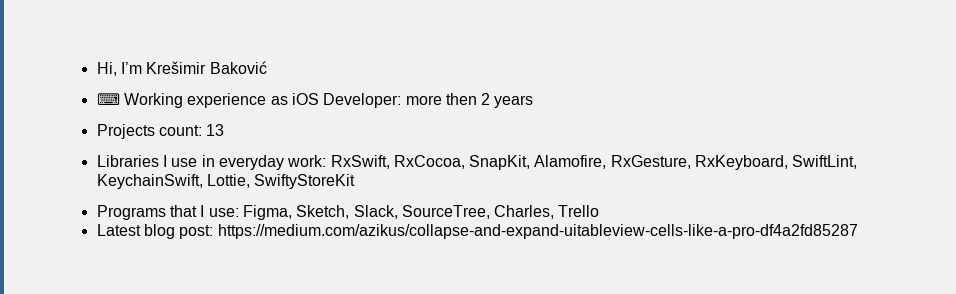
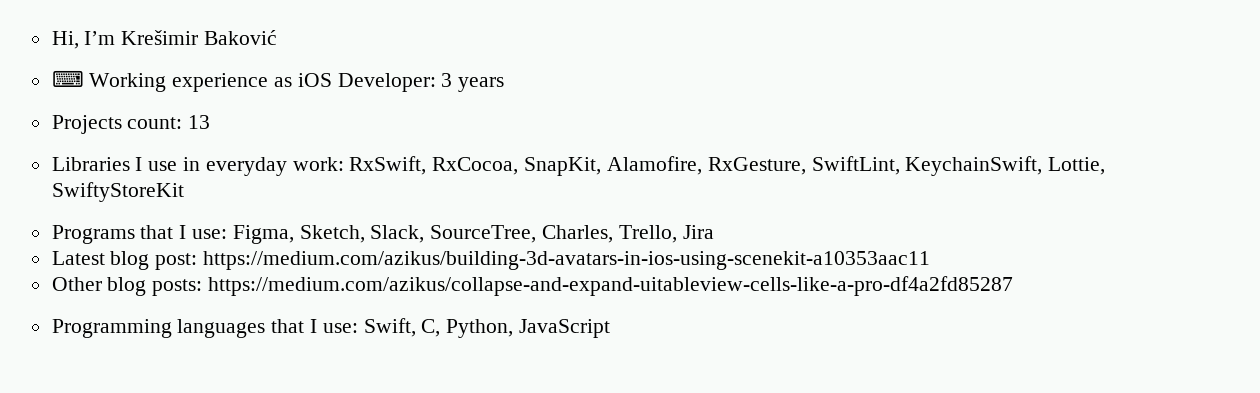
- ⌨ Working experience as iOS Developer: more then 2 years
+ ⌨ Working experience as iOS Developer: 3 years
- Libraries I use in everyday work: RxSwift, RxCocoa, SnapKit, Alamofire, RxGesture, RxKeyboard, SwiftLint, KeychainSwift, Lottie, SwiftyStoreKit
+ Libraries I use in everyday work: RxSwift, RxCocoa, SnapKit, Alamofire, RxGesture, SwiftLint, KeychainSwift, Lottie, SwiftyStoreKit
- Programs that I use: Figma, Sketch, Slack, SourceTree, Charles, Trello
+ Programs that I use: Figma, Sketch, Slack, SourceTree, Charles, Trello, Jira
- Latest blog post: https://medium.com/azikus/collapse-and-expand-uitableview-cells-like-a-pro-df4a2fd85287
+ Latest blog post: https://medium.com/azikus/building-3d-avatars-in-ios-using-scenekit-a10353aac11
+ Other blog posts: https://medium.com/azikus/collapse-and-expand-uitableview-cells-like-a-pro-df4a2fd85287
+ Programming languages that I use: Swift, C, Python, JavaScript

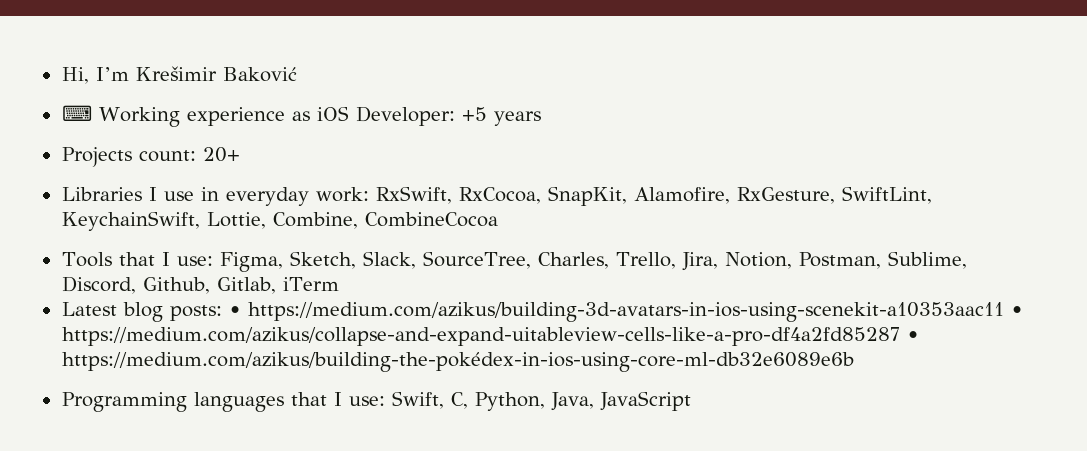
- ⌨ Working experience as iOS Developer: 3 years
+ ⌨ Working experience as iOS Developer: +5 years
- Projects count: 13
+ Projects count: 20+
- Libraries I use in everyday work: RxSwift, RxCocoa, SnapKit, Alamofire, RxGesture, SwiftLint, KeychainSwift, Lottie, SwiftyStoreKit
- Programs that I use: Figma, Sketch, Slack, SourceTree, Charles, Trello, Jira
+ Libraries I use in everyday work: RxSwift, RxCocoa, SnapKit, Alamofire, RxGesture, SwiftLint, KeychainSwift, Lottie, Combine, CombineCocoa
+ Tools that I use: Figma, Sketch, Slack, SourceTree, Charles, Trello, Jira, Notion, Postman, Sublime, Discord, Github, Gitlab, iTerm
- Latest blog post: https://medium.com/azikus/building-3d-avatars-in-ios-using-scenekit-a10353aac11
- Other blog posts: https://medium.com/azikus/collapse-and-expand-uitableview-cells-like-a-pro-df4a2fd85287
+ Latest blog posts: • https://medium.com/azikus/building-3d-avatars-in-ios-using-scenekit-a10353aac11 • https://medium.com/azikus/collapse-and-expand-uitableview-cells-like-a-pro-df4a2fd85287 • https://medium.com/azikus/building-the-pokédex-in-ios-using-core-ml-db32e6089e6b
- Programming languages that I use: Swift, C, Python, JavaScript
+ Programming languages that I use: Swift, C, Python, Java, JavaScript

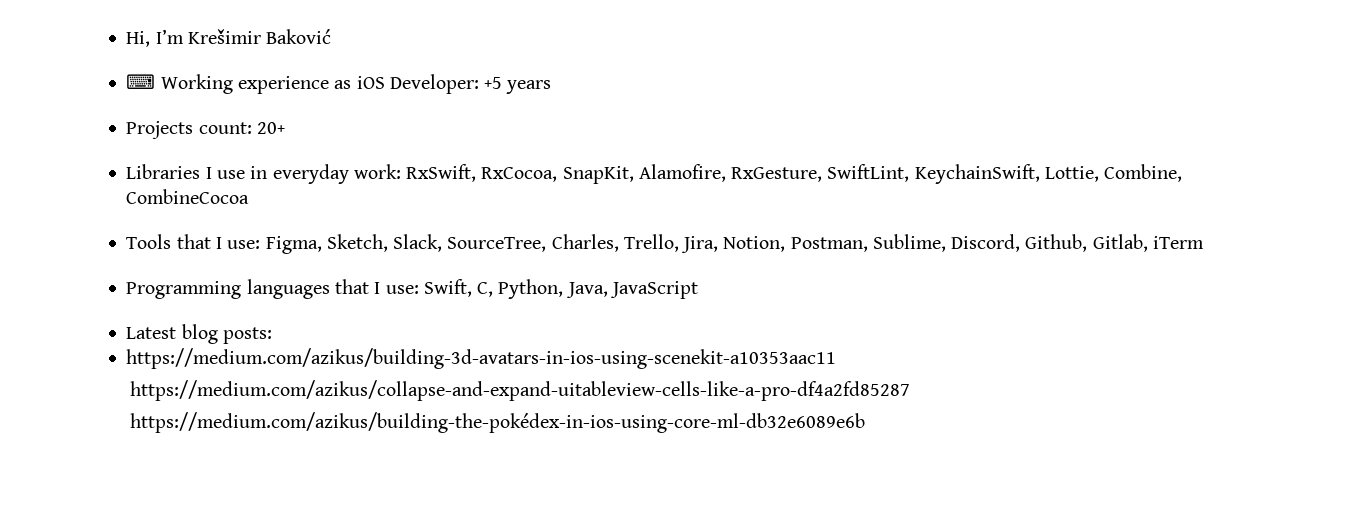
- Latest blog posts: • https://medium.com/azikus/building-3d-avatars-in-ios-using-scenekit-a10353aac11 • https://medium.com/azikus/collapse-and-expand-uitableview-cells-like-a-pro-df4a2fd85287 • https://medium.com/azikus/building-the-pokédex-in-ios-using-core-ml-db32e6089e6b
+ Latest blog posts:
+ https://medium.com/azikus/building-3d-avatars-in-ios-using-scenekit-a10353aac11
+ https://medium.com/azikus/collapse-and-expand-uitableview-cells-like-a-pro-df4a2fd85287
+ https://medium.com/azikus/building-the-pokédex-in-ios-using-core-ml-db32e6089e6b

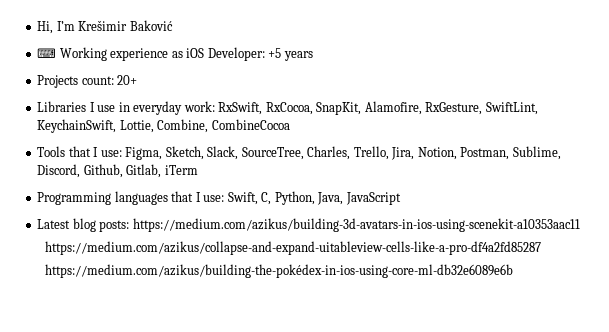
- Latest blog posts:
- https://medium.com/azikus/building-3d-avatars-in-ios-using-scenekit-a10353aac11
+ Latest blog posts: https://medium.com/azikus/building-3d-avatars-in-ios-using-scenekit-a10353aac11

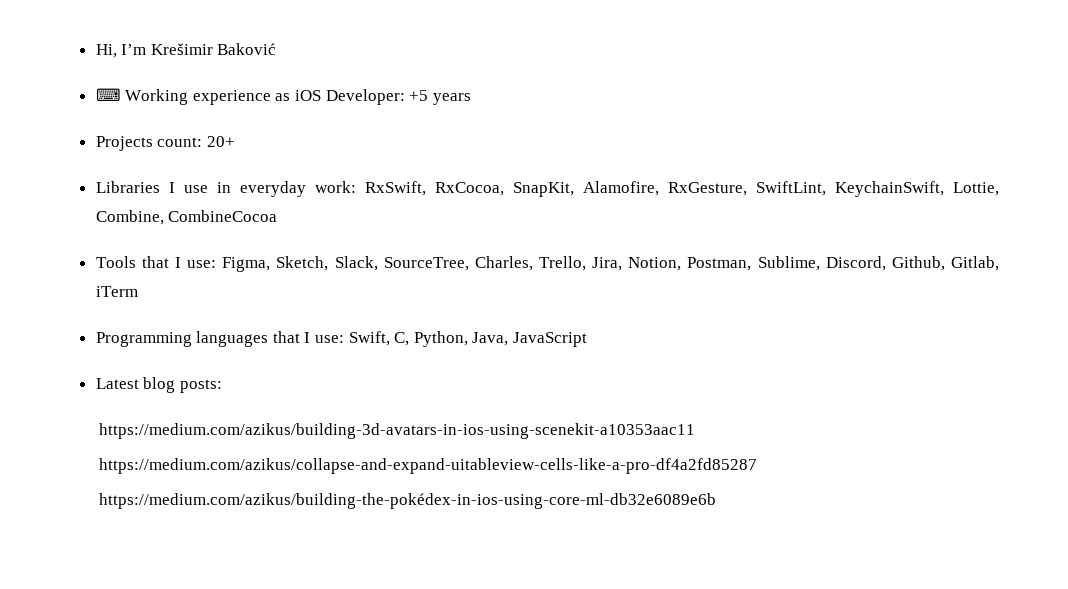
- Latest blog posts: https://medium.com/azikus/building-3d-avatars-in-ios-using-scenekit-a10353aac11
+ Latest blog posts:
+ https://medium.com/azikus/building-3d-avatars-in-ios-using-scenekit-a10353aac11

